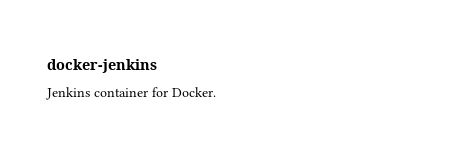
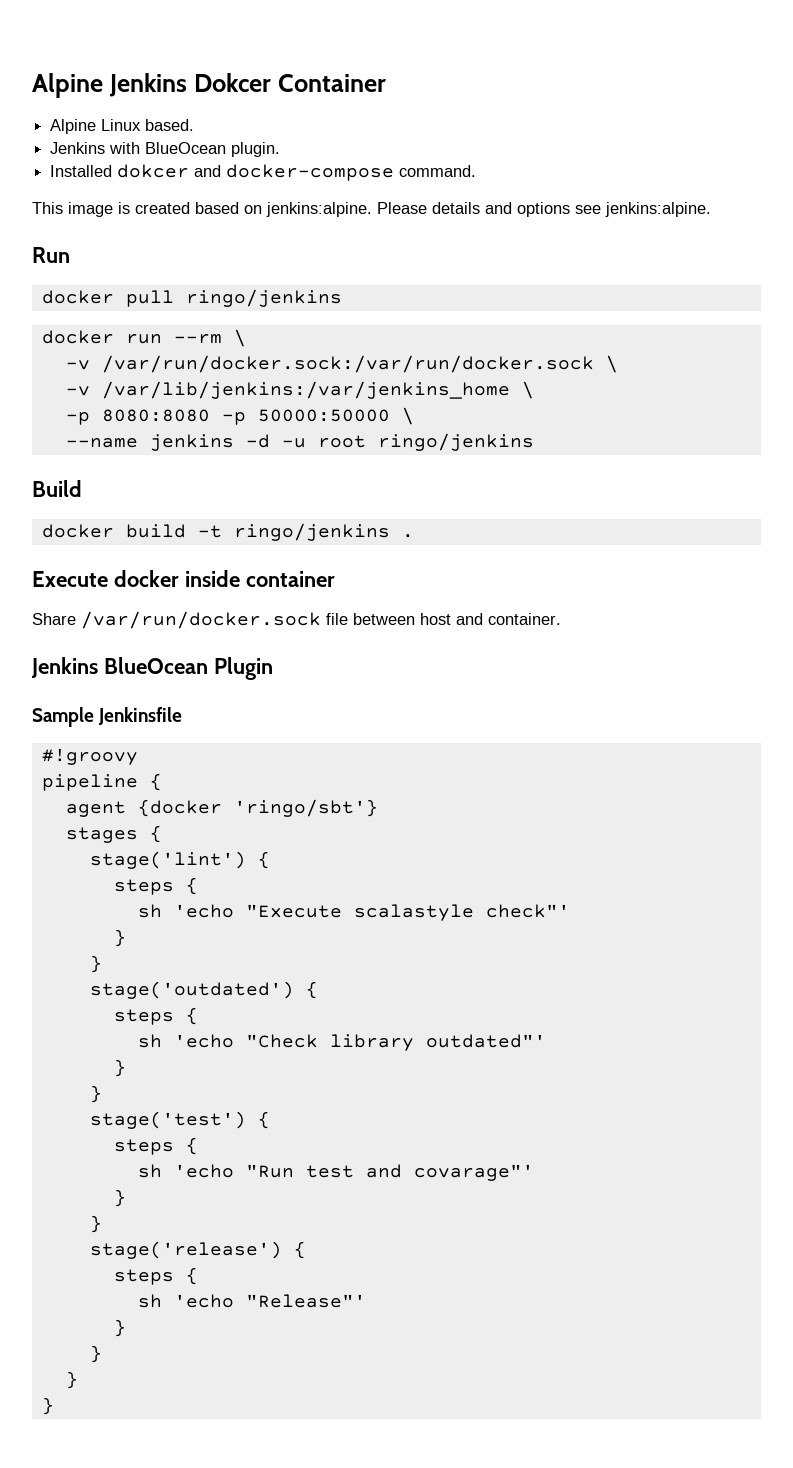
- docker-jenkins
- Jenkins container for Docker.
+ Alpine Jenkins Dokcer Container
+ Alpine Linux based.
+ Jenkins with BlueOcean plugin.
+ Installed dokcer and docker-compose command.
+ This image is created based on jenkins:alpine. Please details and options see jenkins:alpine.
+ Run
+ docker pull ringo/jenkins
+ docker run --rm \
+ -v /var/run/docker.sock:/var/run/docker.sock \
+ -v /var/lib/jenkins:/var/jenkins_home \
+ -p 8080:8080 -p 50000:50000 \
+ --name jenkins -d -u root ringo/jenkins
+ Build
+ docker build -t ringo/jenkins .
+ Execute docker inside container
+ Share /var/run/docker.sock file between host and container.
+ Jenkins BlueOcean Plugin
+ Sample Jenkinsfile
+ #!groovy
+ pipeline {
+ agent {docker 'ringo/sbt'}
+ stages {
+ stage('lint') {
+ steps {
+ sh 'echo "Execute scalastyle check"'
+ }
+ }
+ stage('outdated') {
+ steps {
+ sh 'echo "Check library outdated"'
+ }
+ }
+ stage('test') {
+ steps {
+ sh 'echo "Run test and covarage"'
+ }
+ }
+ stage('release') {
+ steps {
+ sh 'echo "Release"'
+ }
+ }
+ }
+ }

